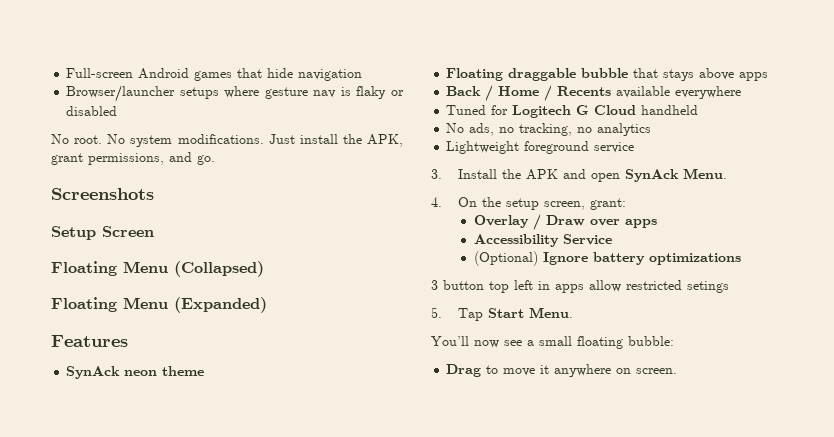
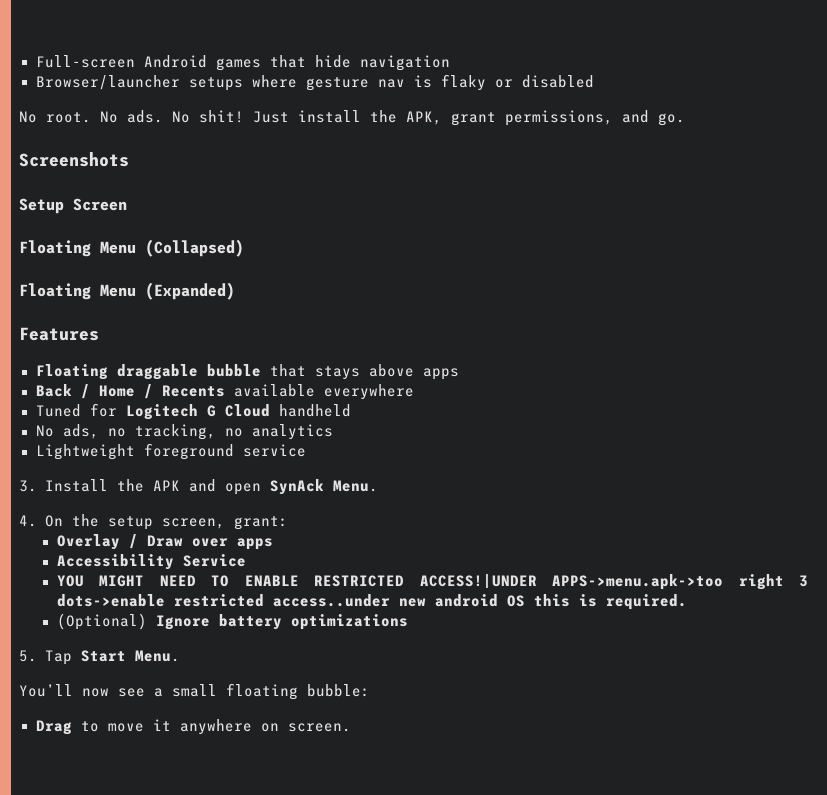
- No system modifications.
+ No ads. No shit!
- SynAck neon theme
+ YOU MIGHT NEED TO ENABLE RESTRICTED ACCESS!|UNDER APPS->menu.apk->too right 3 dots->enable restricted access..under new android OS this is required.
  (Optional) Ignore battery optimizations
- 3 button top left in apps allow restricted setings

